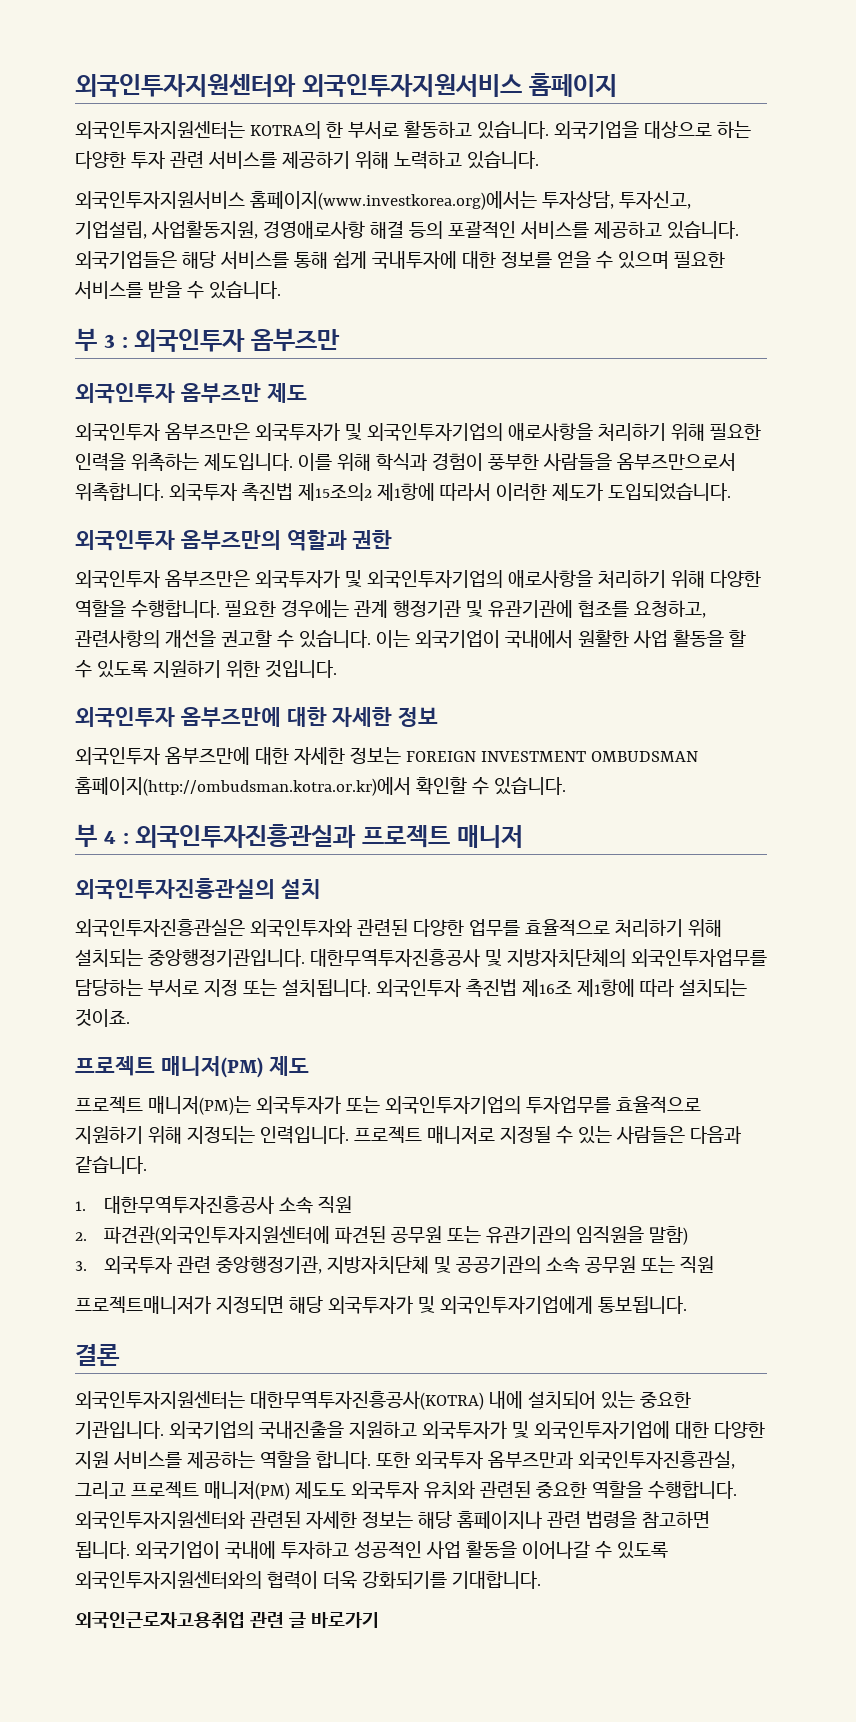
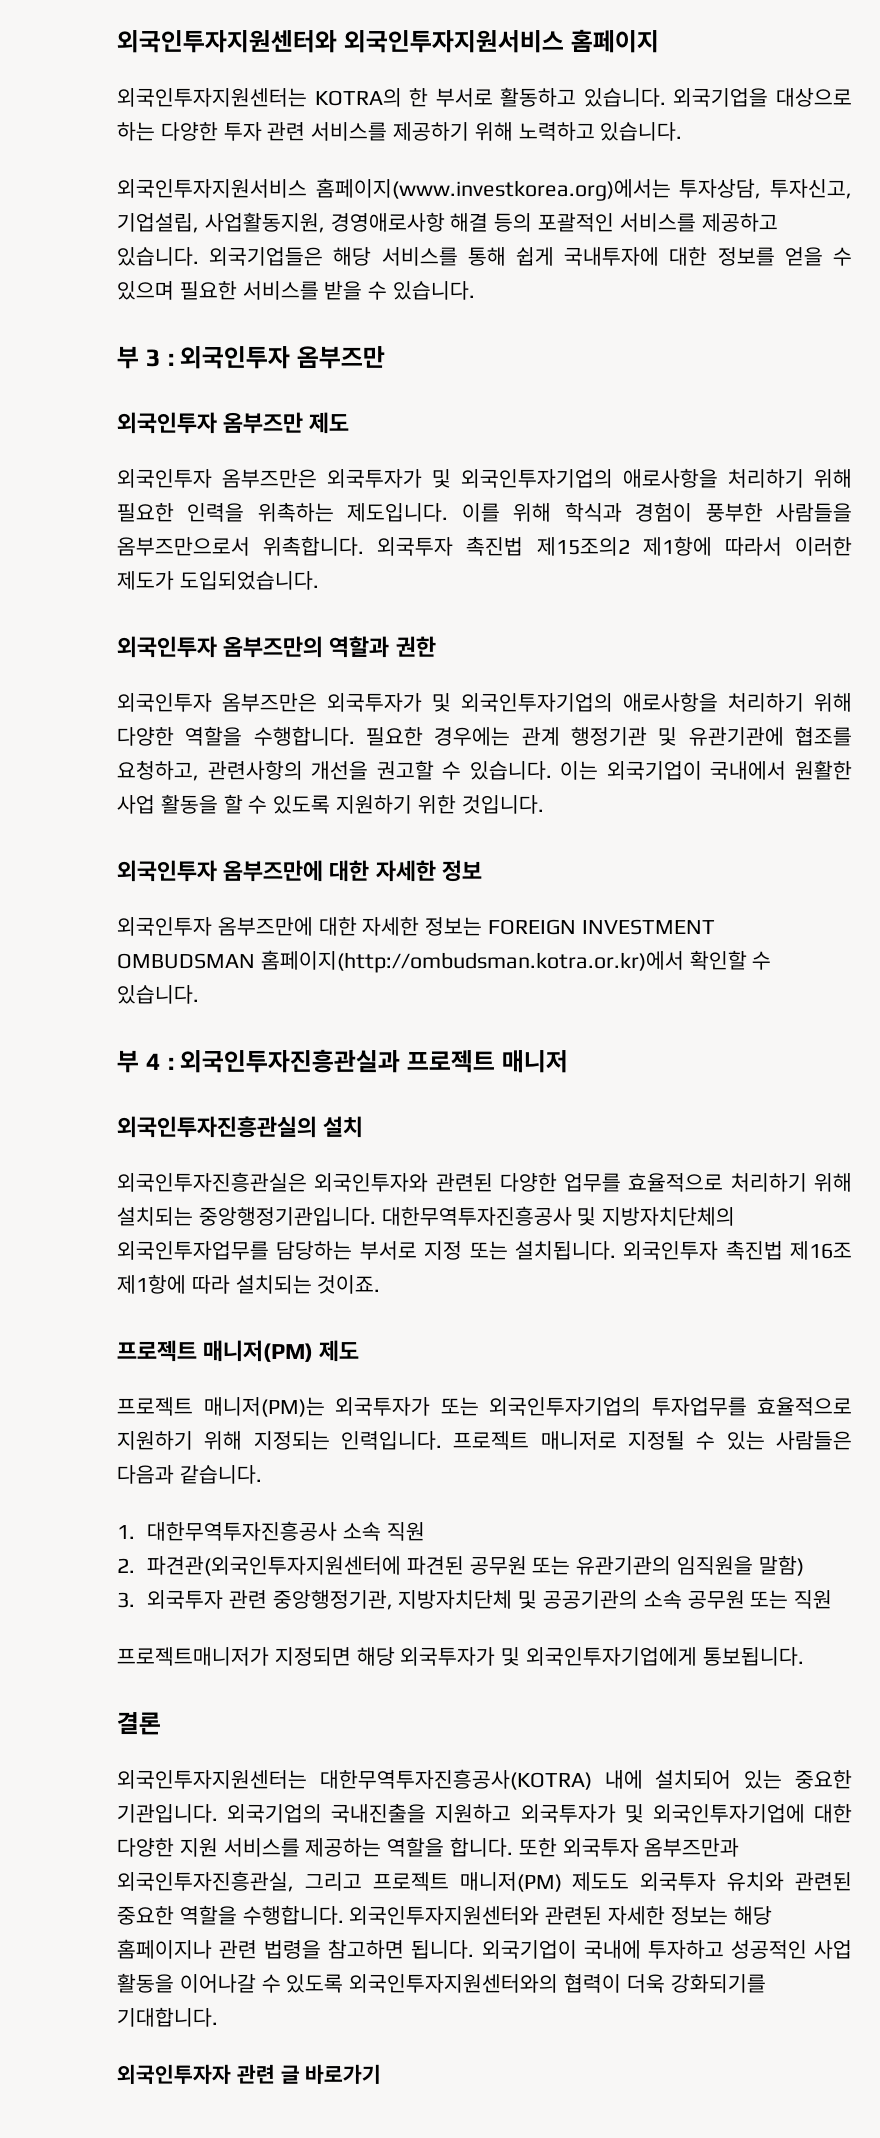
- 외국인근로자고용취업 관련 글 바로가기
+ 외국인투자자 관련 글 바로가기

